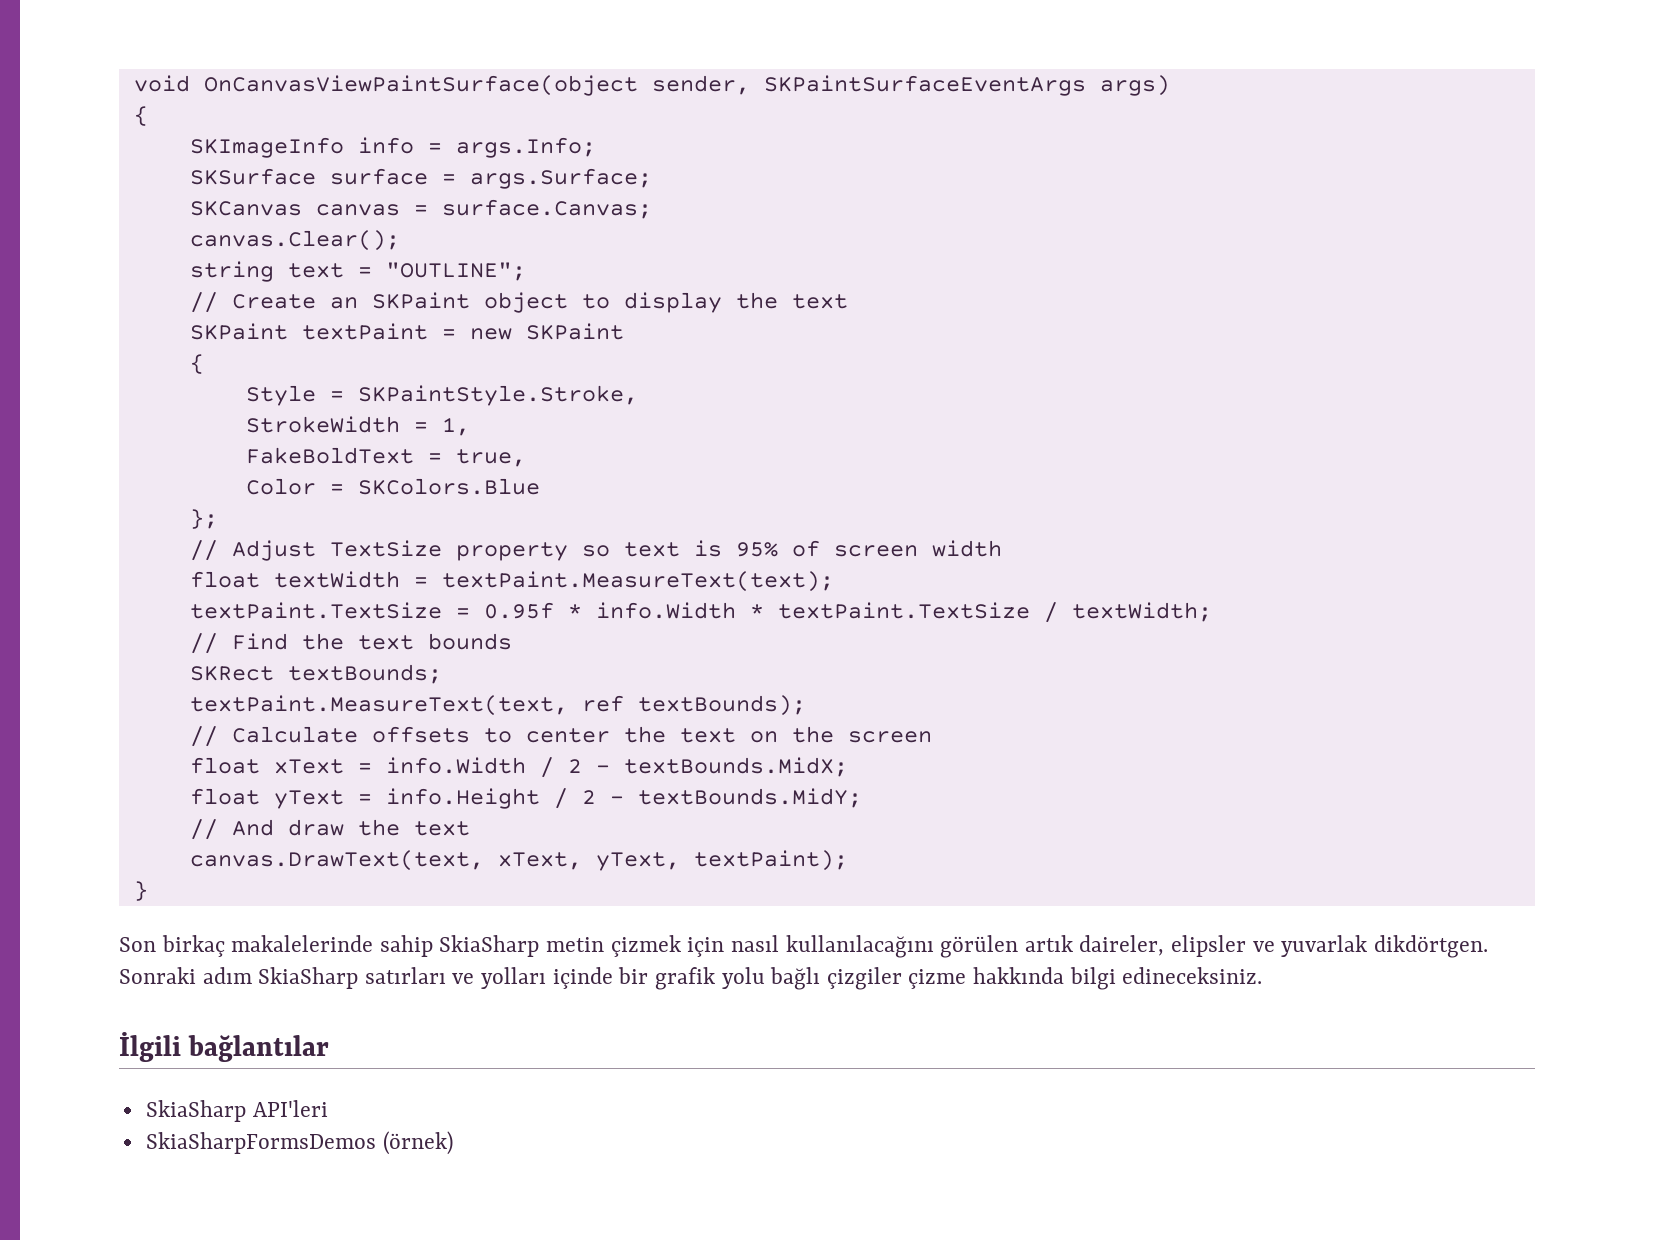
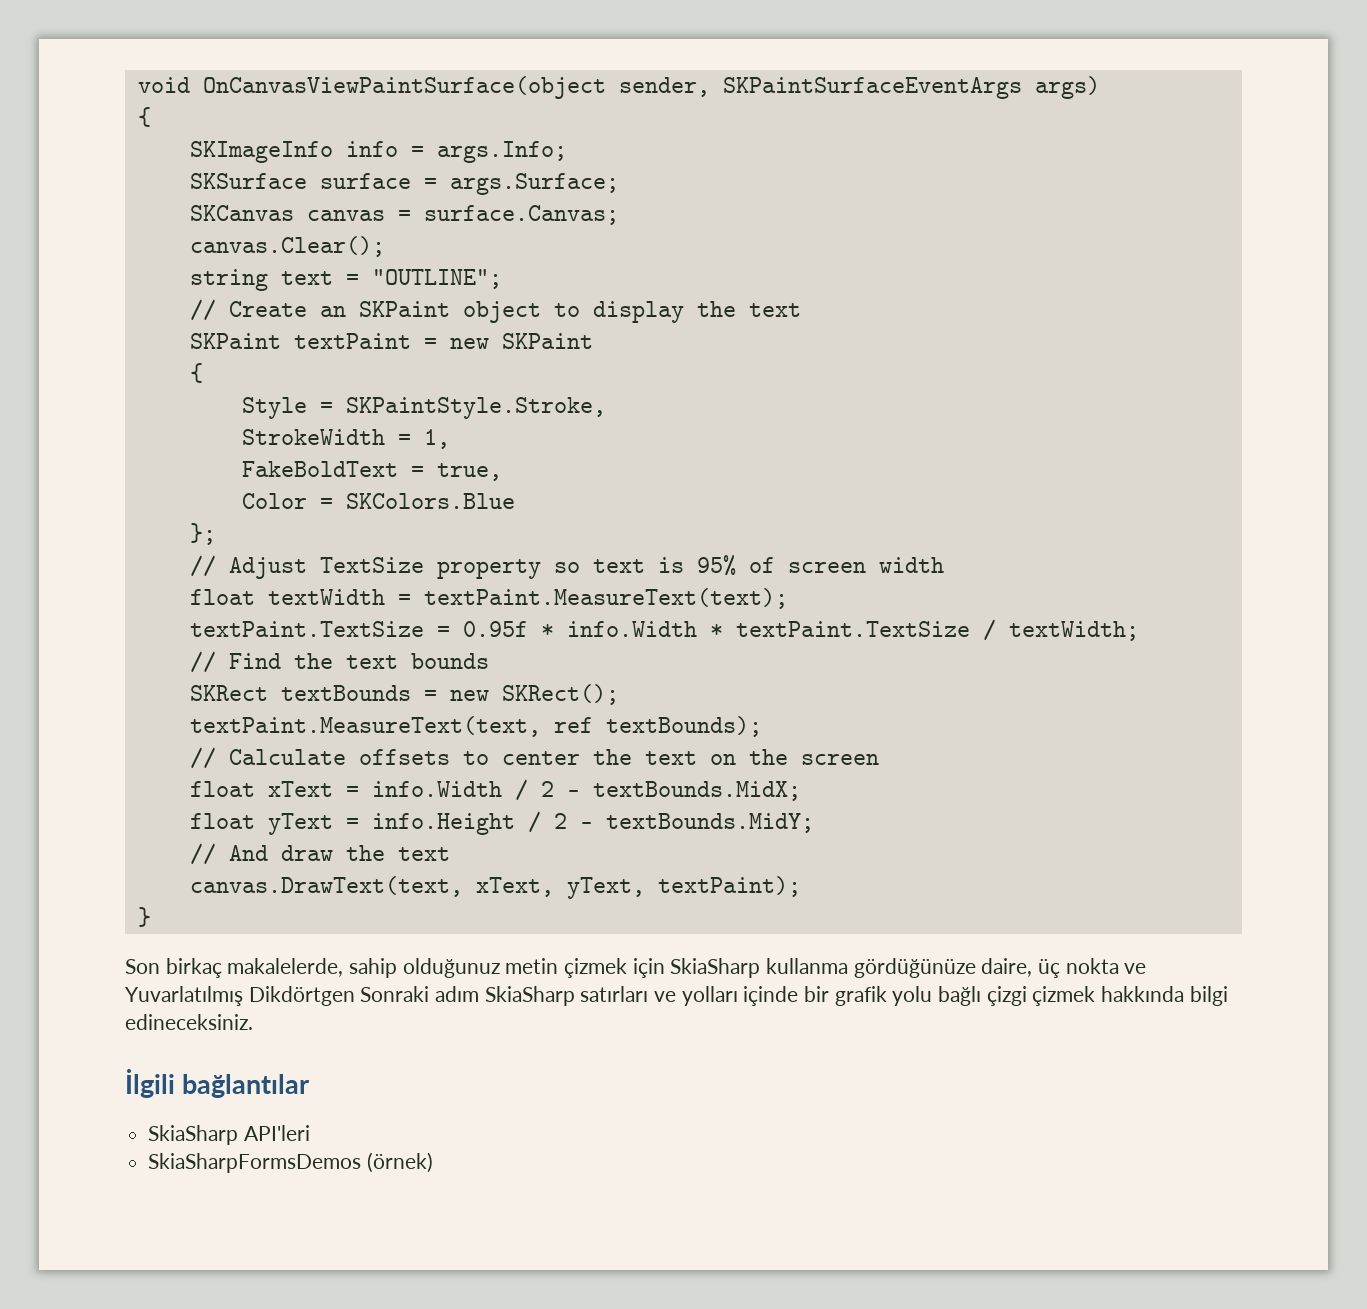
- SKRect textBounds;
+ SKRect textBounds = new SKRect();
- Son birkaç makalelerinde sahip SkiaSharp metin çizmek için nasıl kullanılacağını görülen artık daireler, elipsler ve yuvarlak dikdörtgen. Sonraki adım SkiaSharp satırları ve yolları içinde bir grafik yolu bağlı çizgiler çizme hakkında bilgi edineceksiniz.
+ Son birkaç makalelerde, sahip olduğunuz metin çizmek için SkiaSharp kullanma gördüğünüze daire, üç nokta ve Yuvarlatılmış Dikdörtgen Sonraki adım SkiaSharp satırları ve yolları içinde bir grafik yolu bağlı çizgi çizmek hakkında bilgi edineceksiniz.

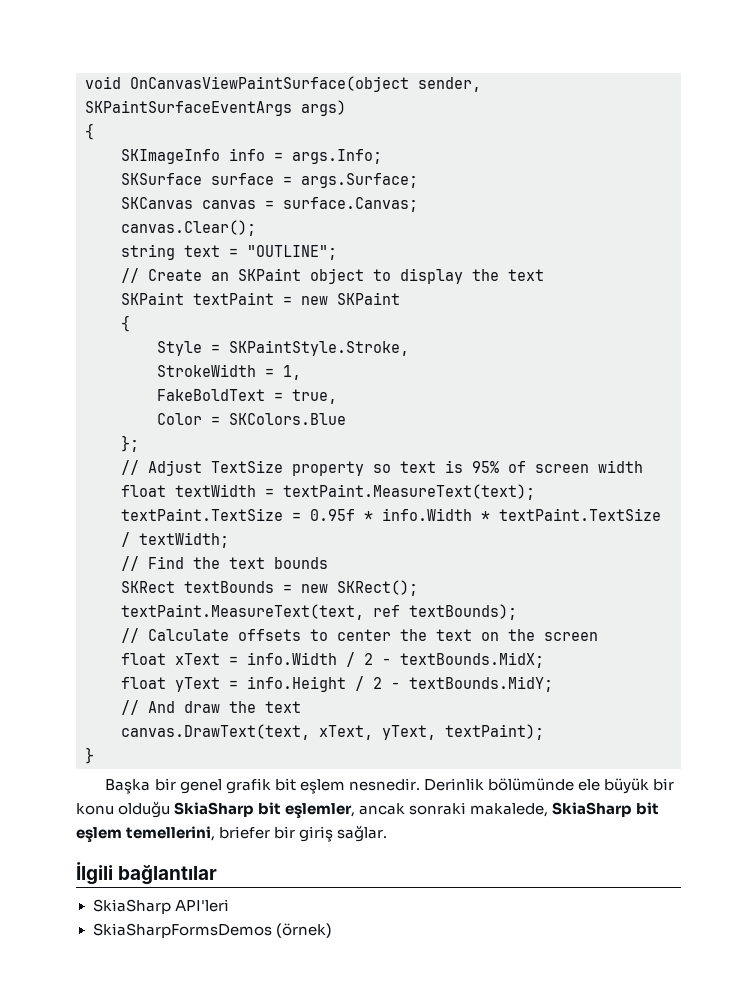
- Son birkaç makalelerde, sahip olduğunuz metin çizmek için SkiaSharp kullanma gördüğünüze daire, üç nokta ve Yuvarlatılmış Dikdörtgen Sonraki adım SkiaSharp satırları ve yolları içinde bir grafik yolu bağlı çizgi çizmek hakkında bilgi edineceksiniz.
+ Başka bir genel grafik bit eşlem nesnedir. Derinlik bölümünde ele büyük bir konu olduğu SkiaSharp bit eşlemler, ancak sonraki makalede, SkiaSharp bit eşlem temellerini, briefer bir giriş sağlar.

